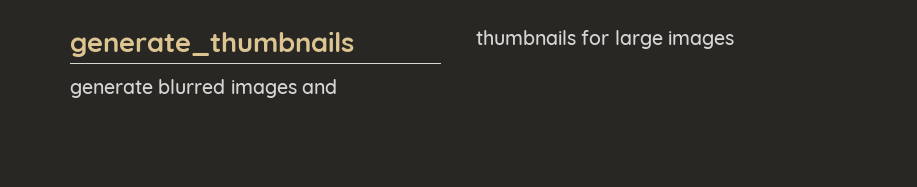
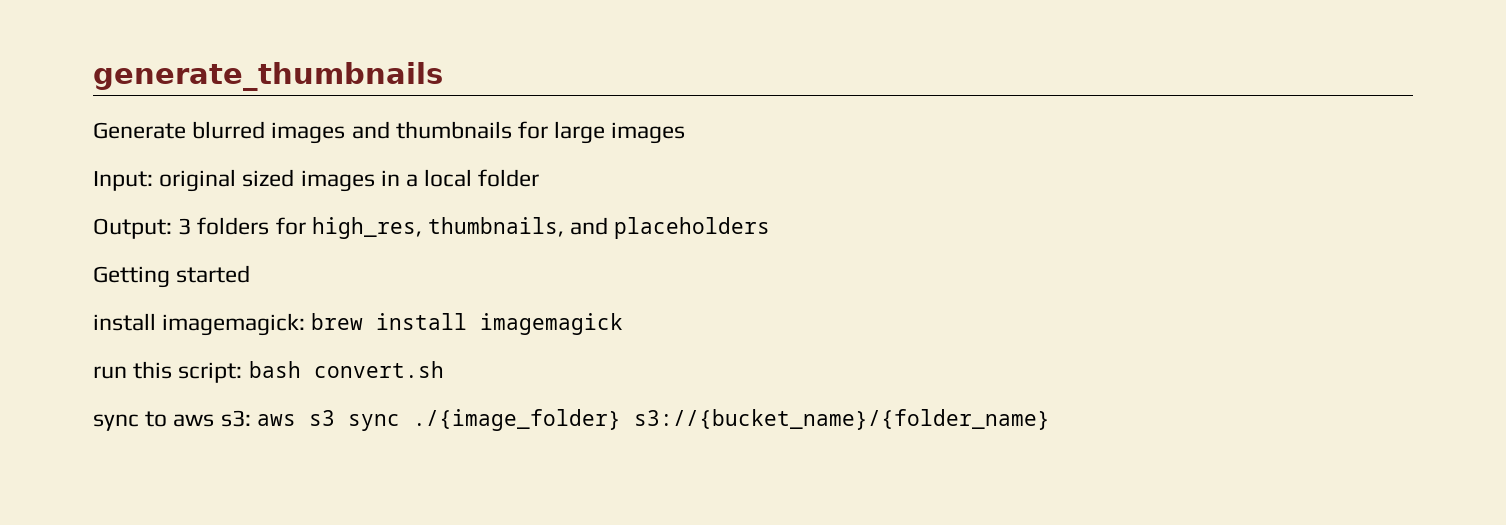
- generate blurred images and thumbnails for large images
+ Generate blurred images and thumbnails for large images
+ Input: original sized images in a local folder
+ Output: 3 folders for high_res, thumbnails, and placeholders
+ Getting started
+ install imagemagick: brew install imagemagick
+ run this script: bash convert.sh
+ sync to aws s3: aws s3 sync ./{image_folder} s3://{bucket_name}/{folder_name}

